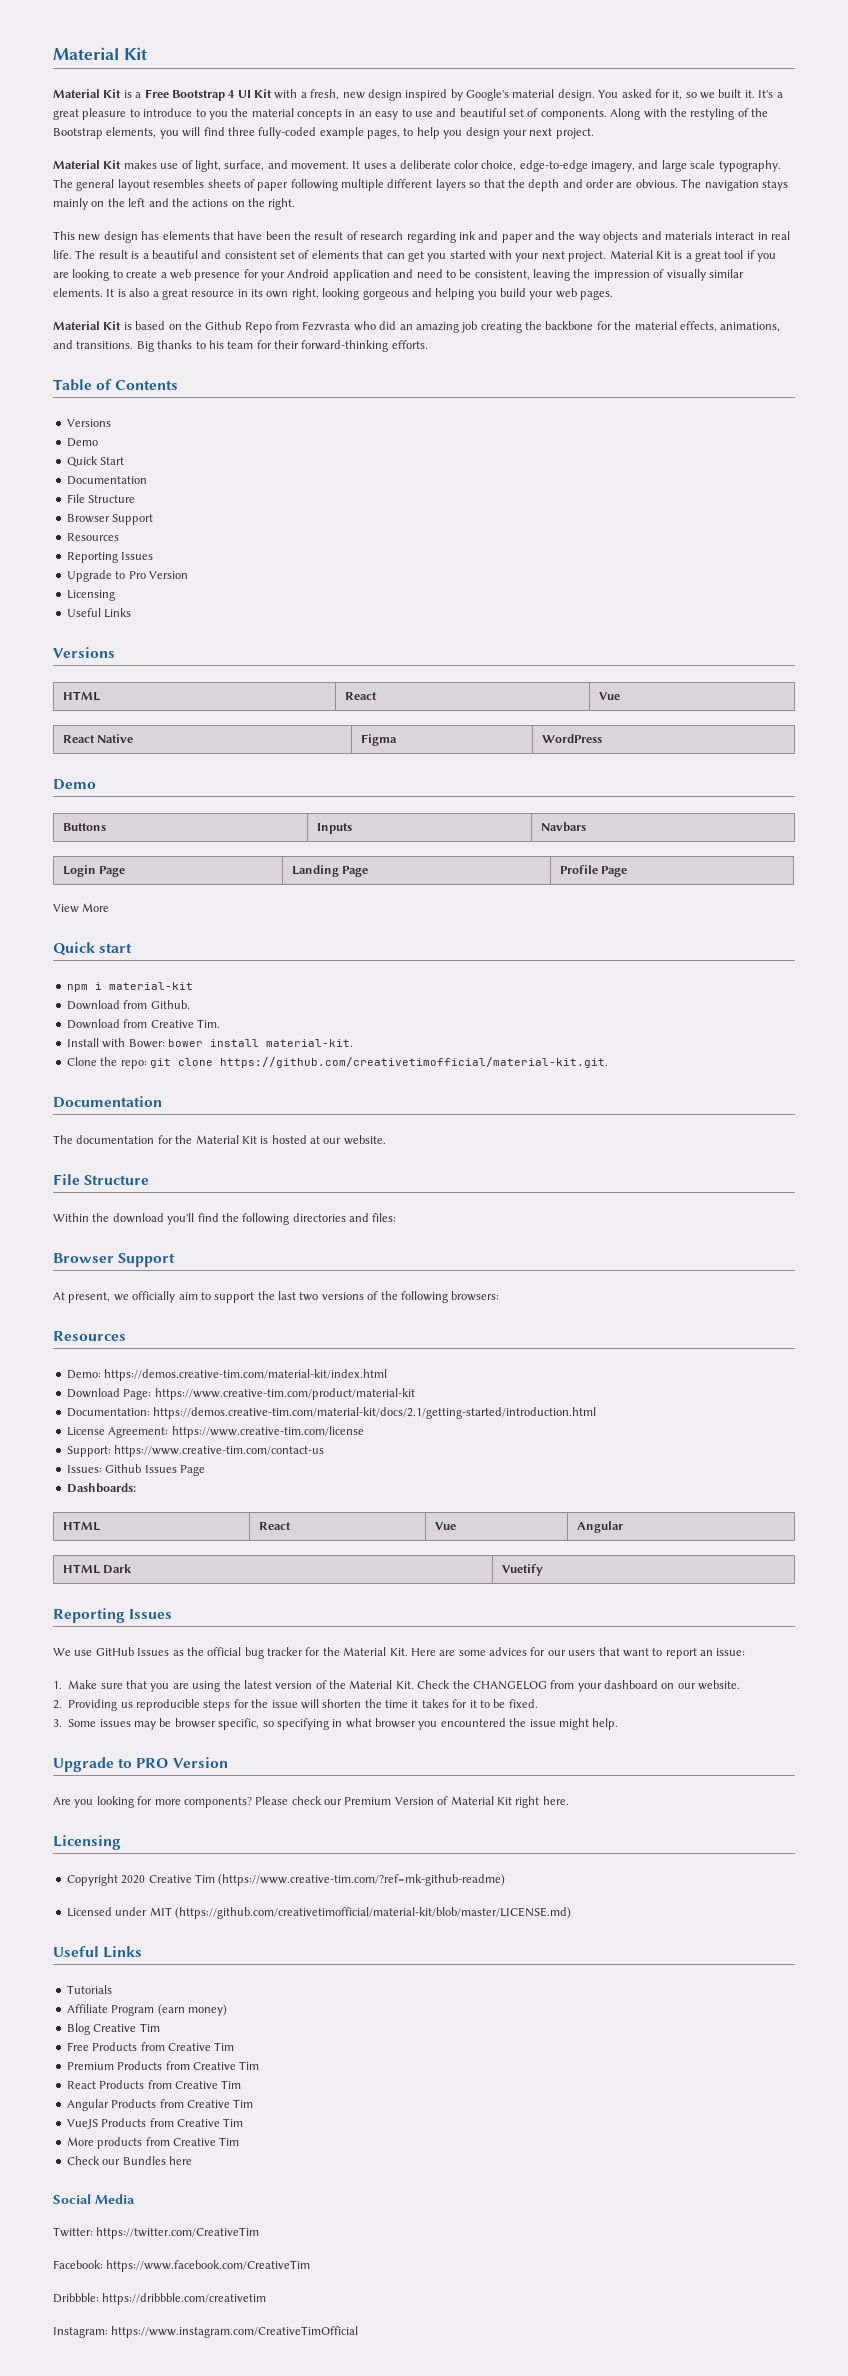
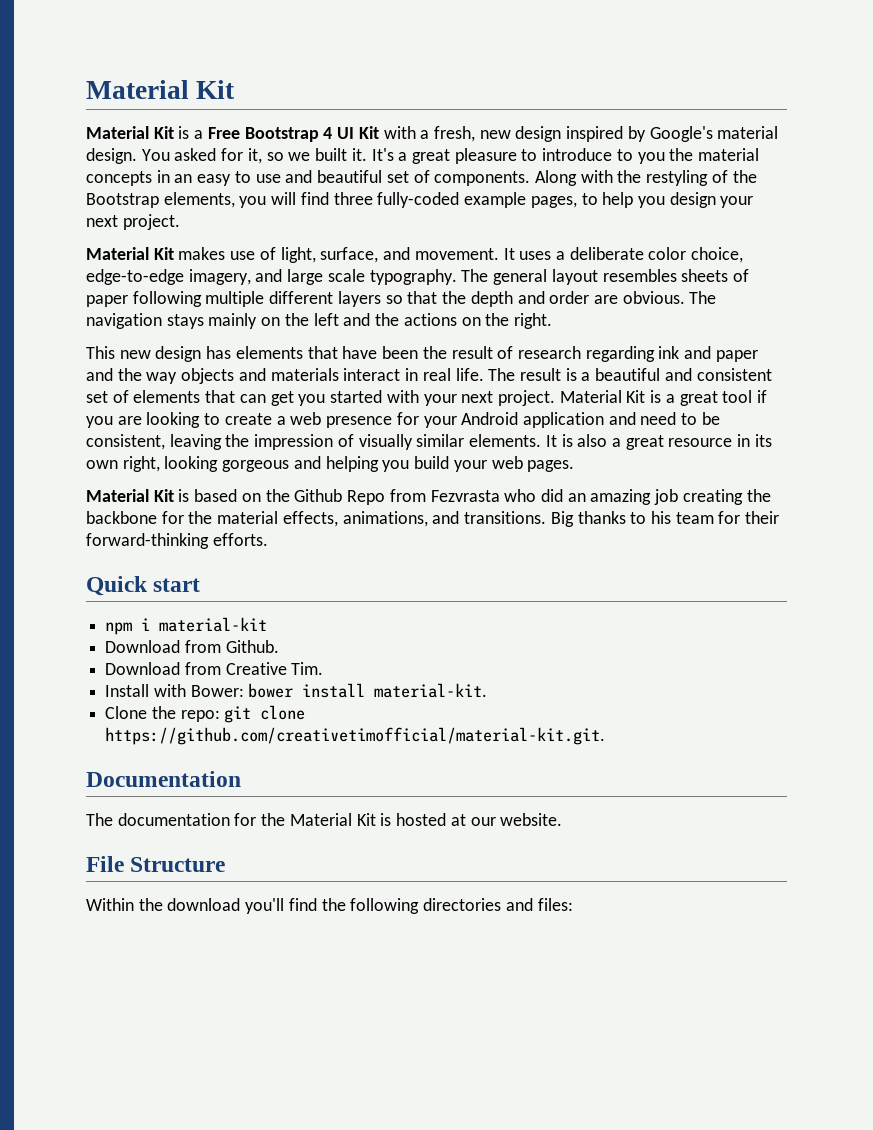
- Table of Contents
- Versions
- Demo
- Quick Start
- Documentation
- File Structure
- Browser Support
- Resources
- Reporting Issues
- Upgrade to Pro Version
- Licensing
- Useful Links
- Versions
- HTML | React | Vue
- React Native | Figma | WordPress
- Demo
- Buttons | Inputs | Navbars
- Login Page | Landing Page | Profile Page
- View More
  Within the download you'll find the following directories and files:
- Browser Support
- At present, we officially aim to support the last two versions of the following browsers:
- Resources
- Demo: https://demos.creative-tim.com/material-kit/index.html
- Download Page: https://www.creative-tim.com/product/material-kit
- Documentation: https://demos.creative-tim.com/material-kit/docs/2.1/getting-started/introduction.html
- License Agreement: https://www.creative-tim.com/license
- Support: https://www.creative-tim.com/contact-us
- Issues: Github Issues Page
- Dashboards:
- HTML | React | Vue | Angular
- HTML Dark | Vuetify
- Reporting Issues
- We use GitHub Issues as the official bug tracker for the Material Kit. Here are some advices for our users that want to report an issue:
- 1. Make sure that you are using the latest version of the Material Kit. Check the CHANGELOG from your dashboard on our website.
- 2. Providing us reproducible steps for the issue will shorten the time it takes for it to be fixed.
- 3. Some issues may be browser specific, so specifying in what browser you encountered the issue might help.
- Upgrade to PRO Version
- Are you looking for more components? Please check our Premium Version of Material Kit right here.
- Licensing
- Copyright 2020 Creative Tim (https://www.creative-tim.com/?ref=mk-github-readme)
- Licensed under MIT (https://github.com/creativetimofficial/material-kit/blob/master/LICENSE.md)
- Useful Links
- Tutorials
- Affiliate Program (earn money)
- Blog Creative Tim
- Free Products from Creative Tim
- Premium Products from Creative Tim
- React Products from Creative Tim
- Angular Products from Creative Tim
- VueJS Products from Creative Tim
- More products from Creative Tim
- Check our Bundles here
- Social Media
- Twitter: https://twitter.com/CreativeTim
- Facebook: https://www.facebook.com/CreativeTim
- Dribbble: https://dribbble.com/creativetim
- Instagram: https://www.instagram.com/CreativeTimOfficial

